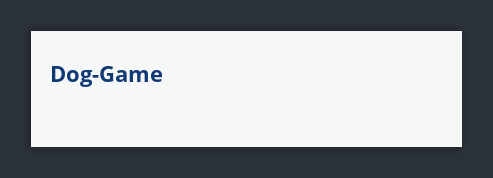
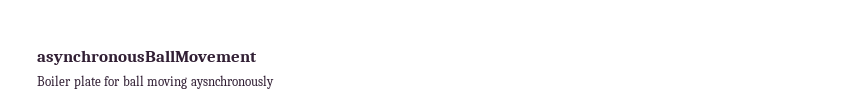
- Dog-Game
+ asynchronousBallMovement
+ Boiler plate for ball moving aysnchronously

